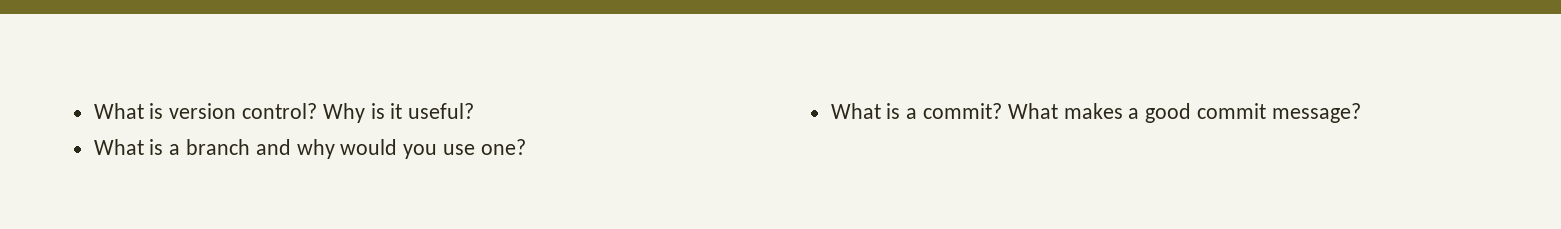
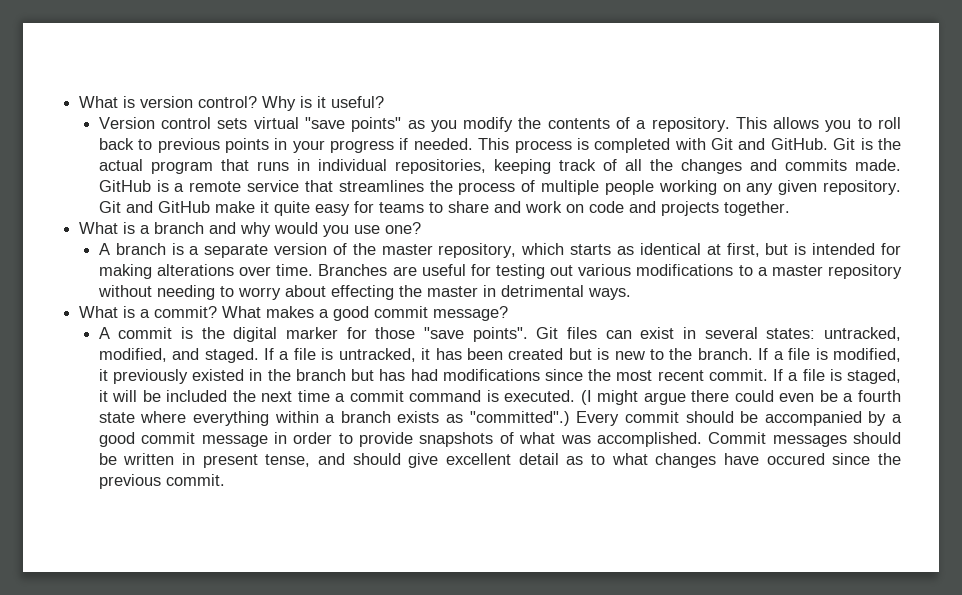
+ Version control sets virtual "save points" as you modify the contents of a repository. This allows you to roll back to previous points in your progress if needed. This process is completed with Git and GitHub. Git is the actual program that runs in individual repositories, keeping track of all the changes and commits made. GitHub is a remote service that streamlines the process of multiple people working on any given repository. Git and GitHub make it quite easy for teams to share and work on code and projects together.
+ A branch is a separate version of the master repository, which starts as identical at first, but is intended for making alterations over time. Branches are useful for testing out various modifications to a master repository without needing to worry about effecting the master in detrimental ways.
+ A commit is the digital marker for those "save points". Git files can exist in several states: untracked, modified, and staged. If a file is untracked, it has been created but is new to the branch. If a file is modified, it previously existed in the branch but has had modifications since the most recent commit. If a file is staged, it will be included the next time a commit command is executed. (I might argue there could even be a fourth state where everything within a branch exists as "committed".) Every commit should be accompanied by a good commit message in order to provide snapshots of what was accomplished. Commit messages should be written in present tense, and should give excellent detail as to what changes have occured since the previous commit.

